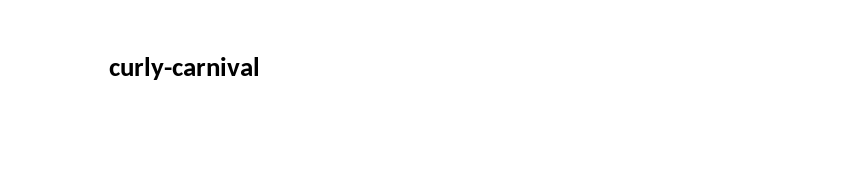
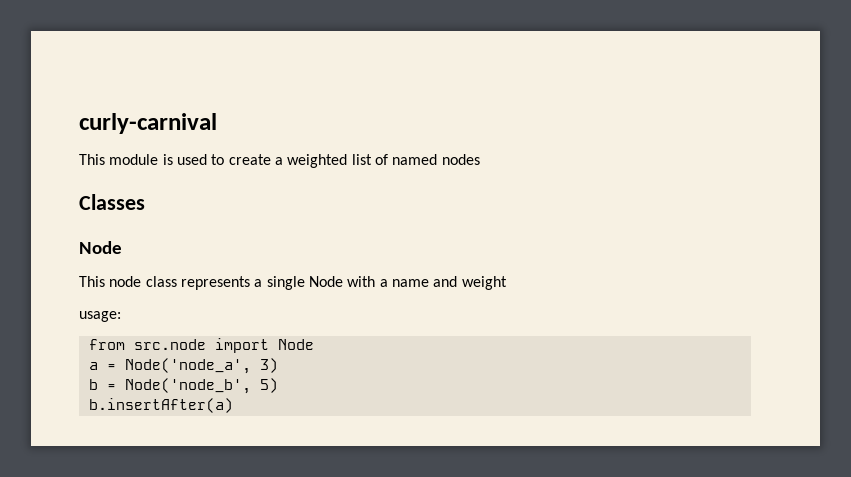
+ This module is used to create a weighted list of named nodes
+ Classes
+ Node
+ This node class represents a single Node with a name and weight
+ usage:
+ from src.node import Node
+ a = Node('node_a', 3)
+ b = Node('node_b', 5)
+ b.insertAfter(a)

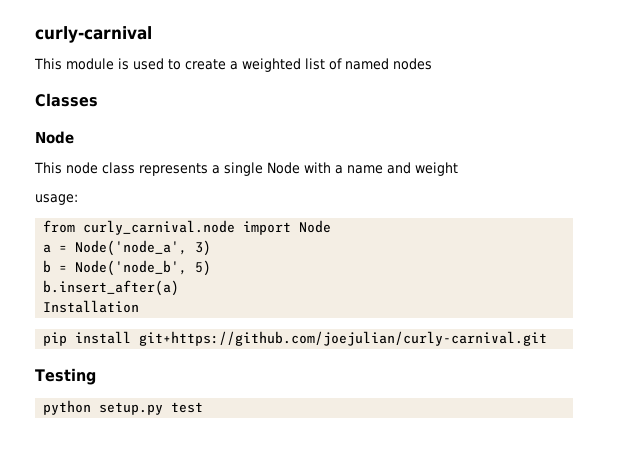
- from src.node import Node
+ from curly_carnival.node import Node
- b.insertAfter(a)
+ b.insert_after(a)
+ Installation
+ pip install git+https://github.com/joejulian/curly-carnival.git
+ Testing
+ python setup.py test

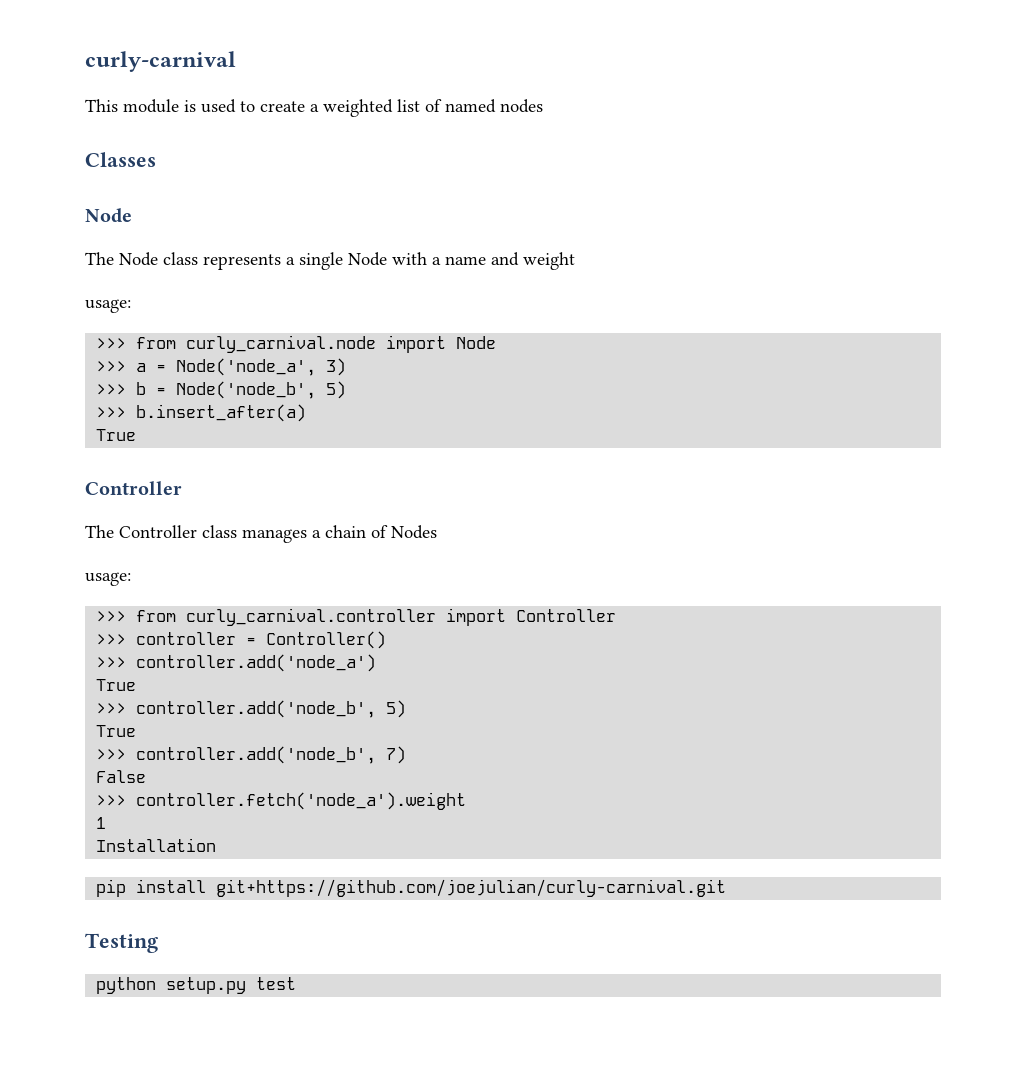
- This node class represents a single Node with a name and weight
+ The Node class represents a single Node with a name and weight
- from curly_carnival.node import Node
+ >>> from curly_carnival.node import Node
- a = Node('node_a', 3)
+ >>> a = Node('node_a', 3)
- b = Node('node_b', 5)
+ >>> b = Node('node_b', 5)
- b.insert_after(a)
+ >>> b.insert_after(a)
+ True
+ Controller
+ The Controller class manages a chain of Nodes
+ usage:
+ >>> from curly_carnival.controller import Controller
+ >>> controller = Controller()
+ >>> controller.add('node_a')
+ True
+ >>> controller.add('node_b', 5)
+ True
+ >>> controller.add('node_b', 7)
+ False
+ >>> controller.fetch('node_a').weight
+ 1

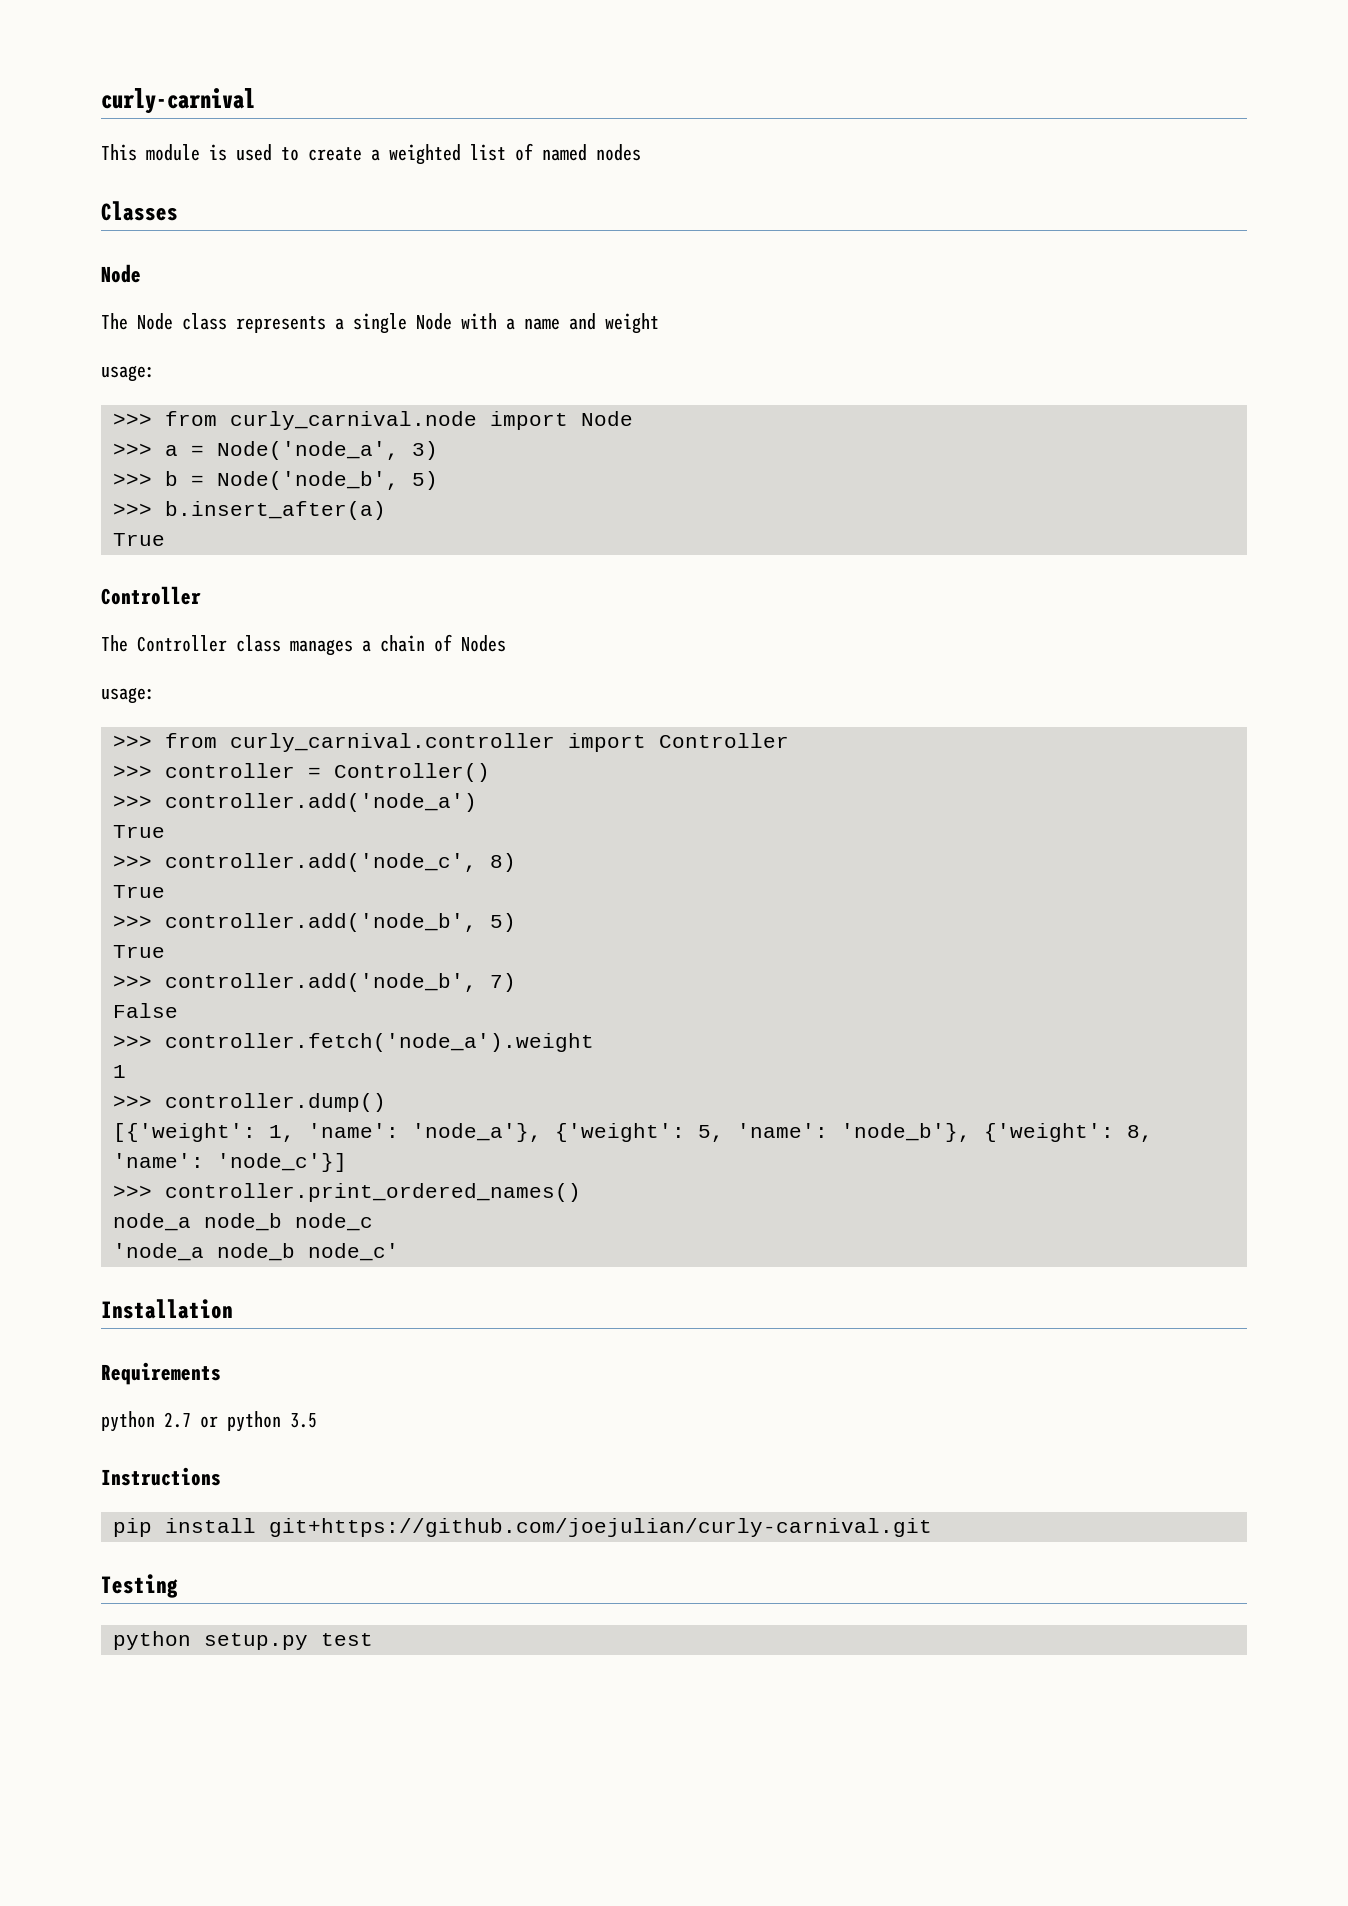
+ >>> controller.add('node_c', 8)
+ True
+ >>> controller.dump()
+ [{'weight': 1, 'name': 'node_a'}, {'weight': 5, 'name': 'node_b'}, {'weight': 8, 'name': 'node_c'}]
+ >>> controller.print_ordered_names()
+ node_a node_b node_c
+ 'node_a node_b node_c'
  Installation
+ Requirements
+ python 2.7 or python 3.5
+ Instructions

